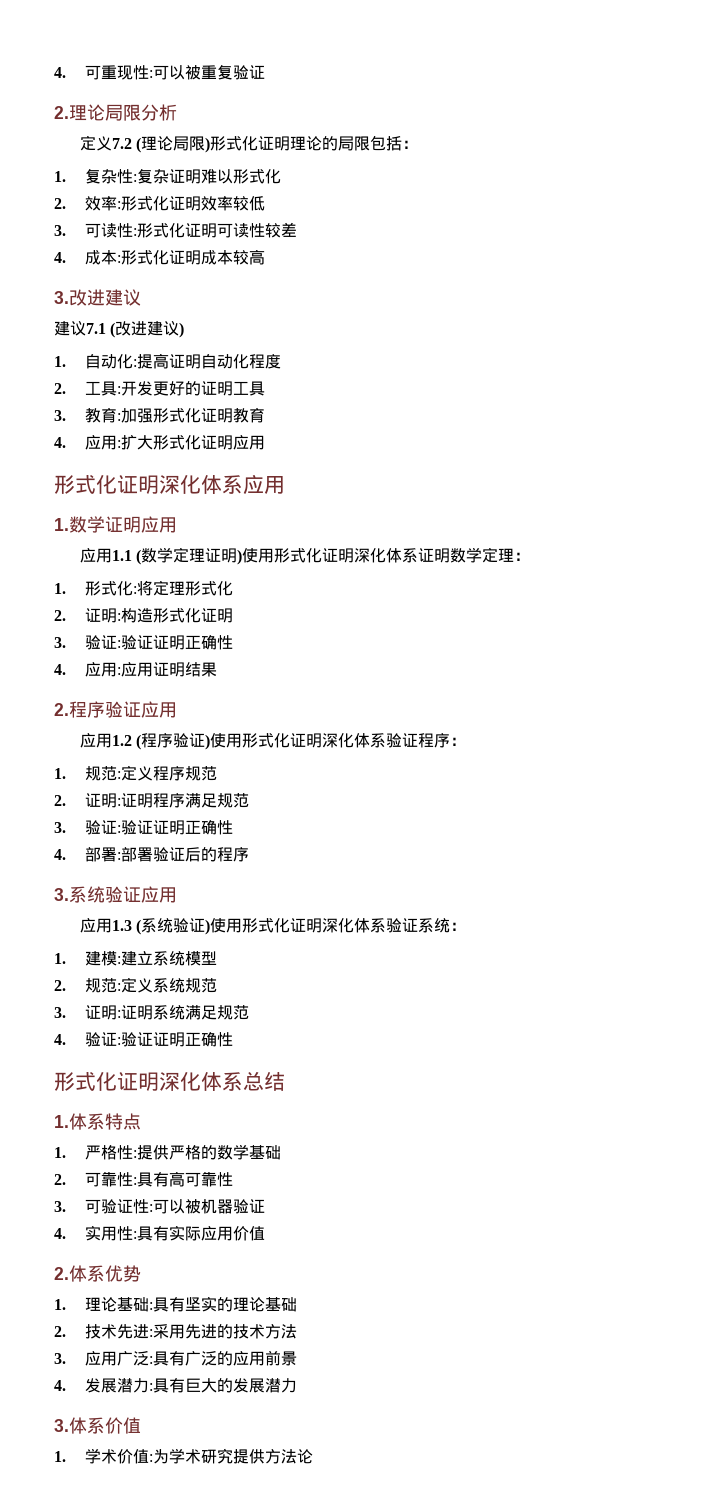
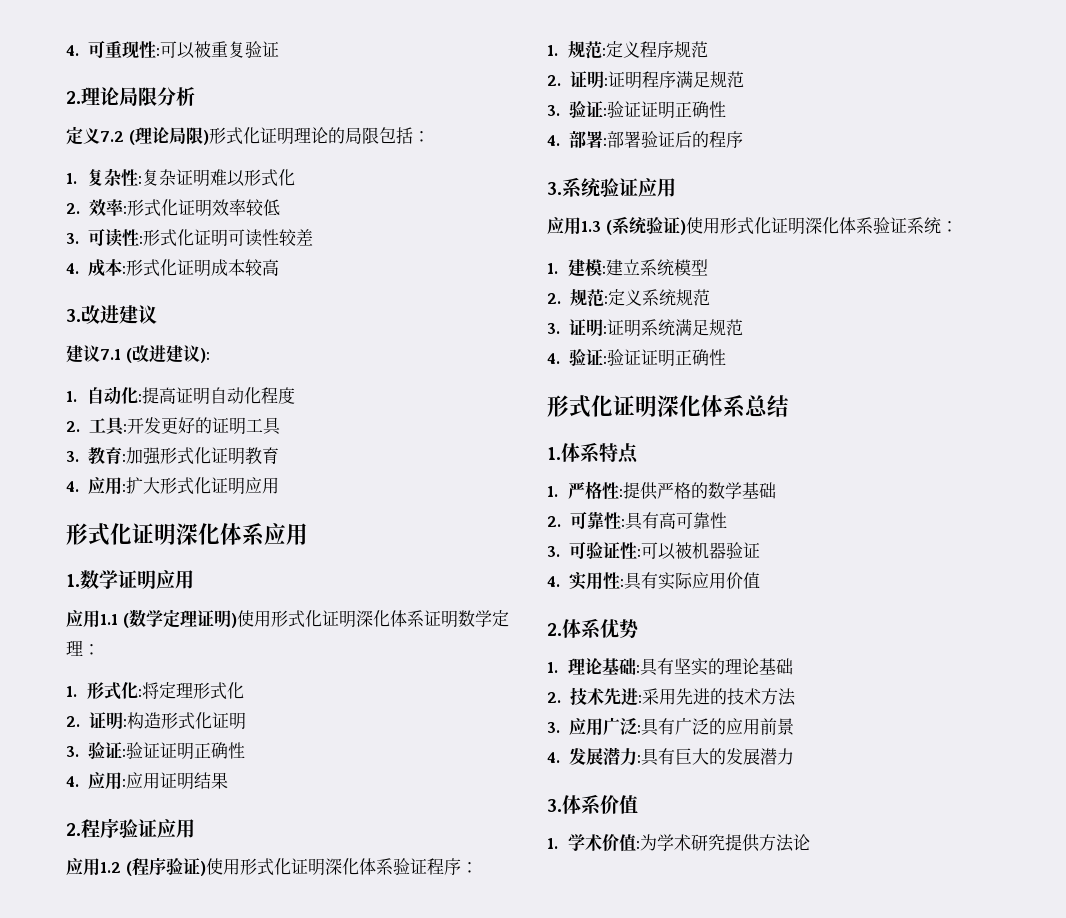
- 建议7.1 (改进建议)
+ 建议7.1 (改进建议):

